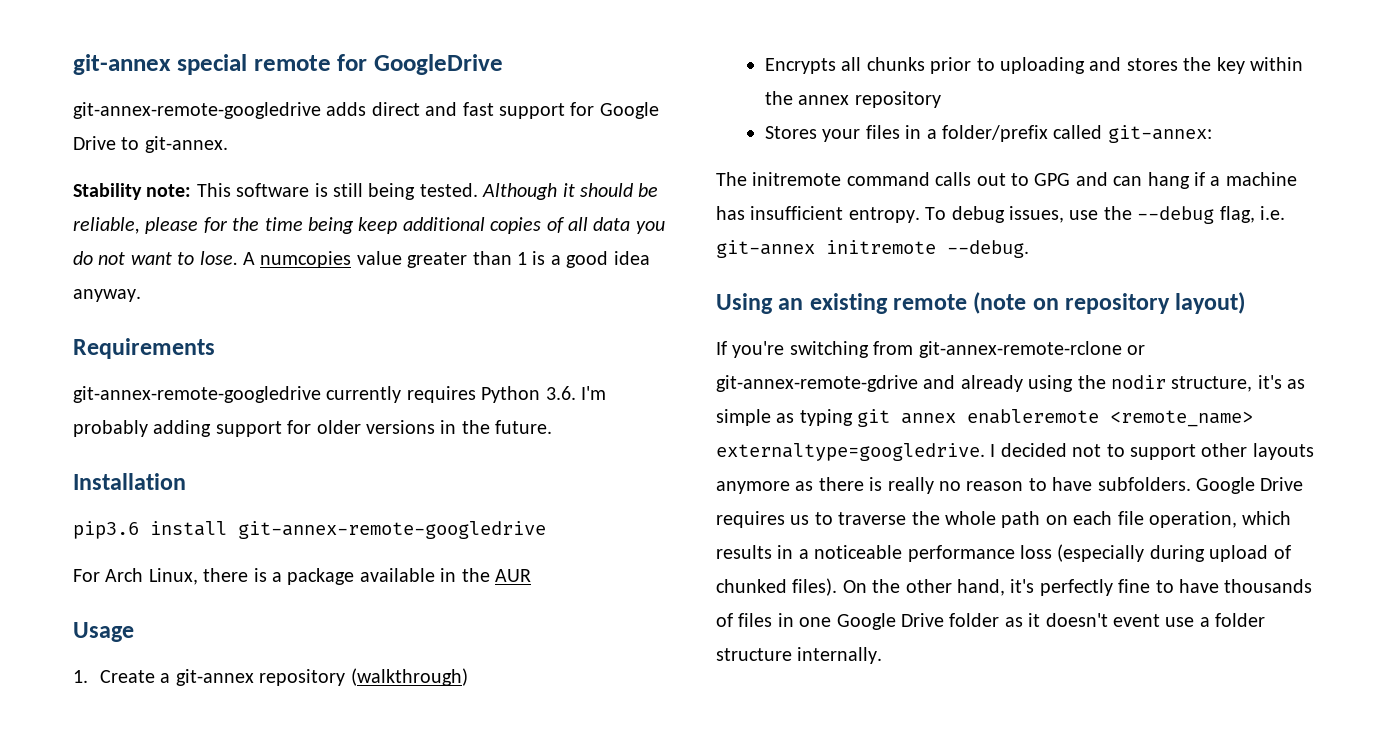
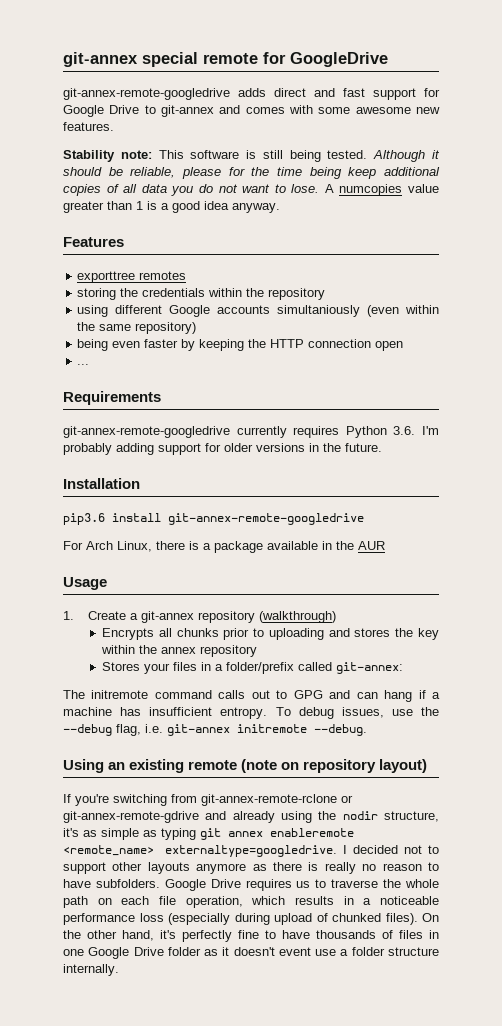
- git-annex-remote-googledrive adds direct and fast support for Google Drive to git-annex.
+ git-annex-remote-googledrive adds direct and fast support for Google Drive to git-annex and comes with some awesome new features.
+ Features
+ exporttree remotes
+ storing the credentials within the repository
+ using different Google accounts simultaniously (even within the same repository)
+ being even faster by keeping the HTTP connection open
+ ...

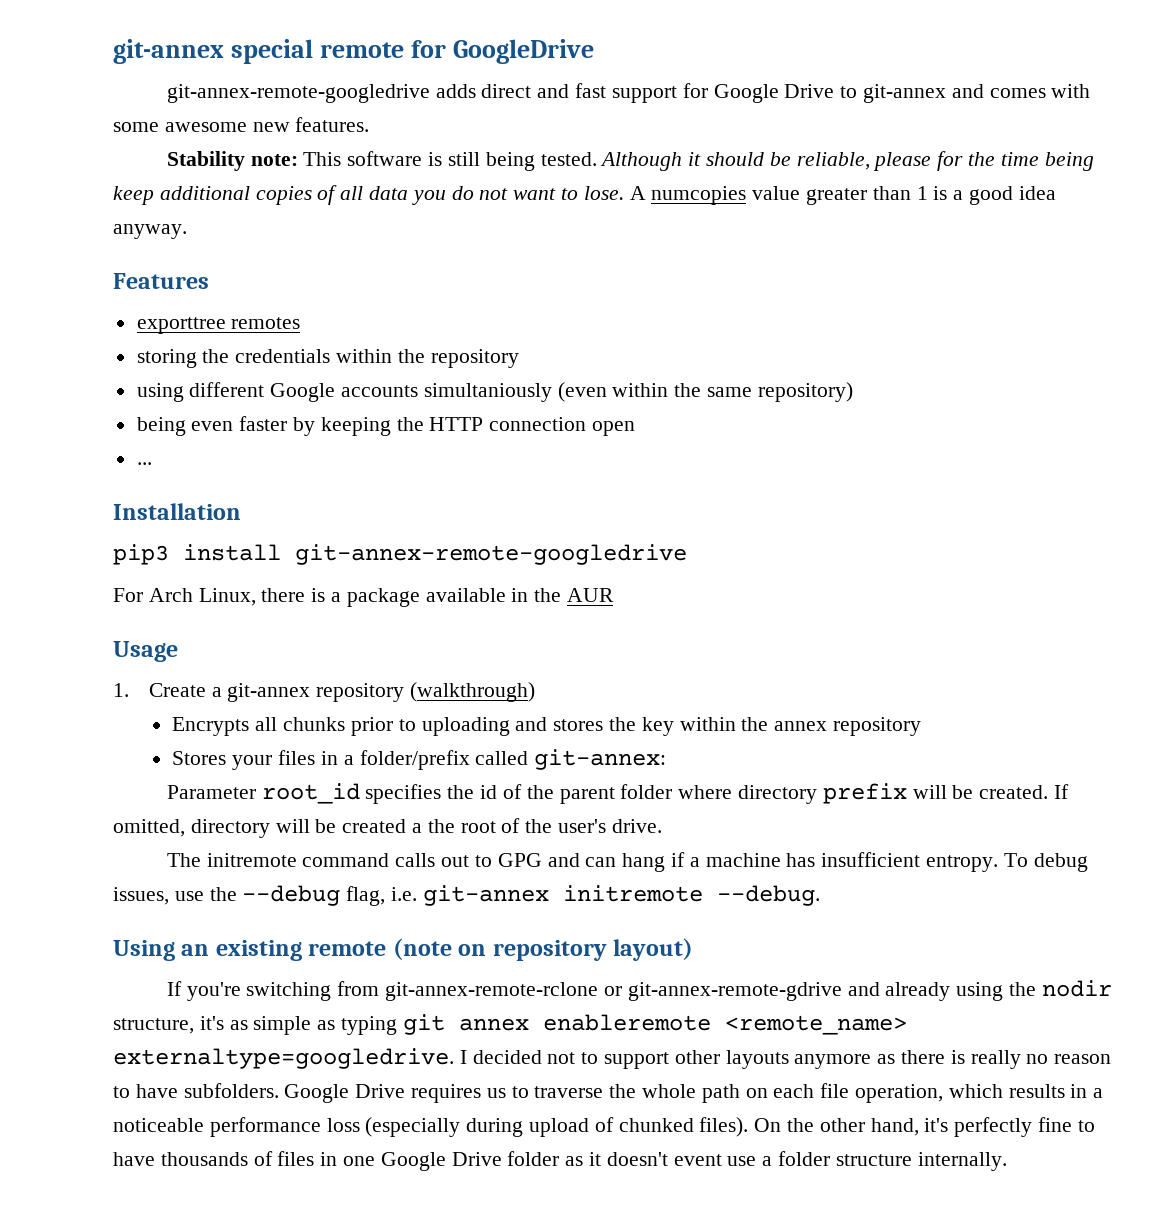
- Requirements
- git-annex-remote-googledrive currently requires Python 3.6. I'm probably adding support for older versions in the future.
- pip3.6 install git-annex-remote-googledrive
+ pip3 install git-annex-remote-googledrive
+ Parameter root_id specifies the id of the parent folder where directory prefix will be created. If omitted, directory will be created a the root of the user's drive.

